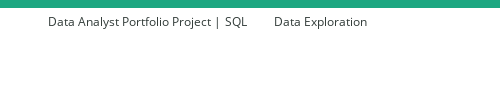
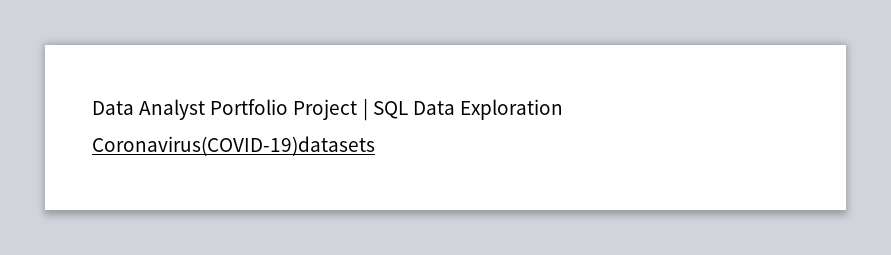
+ Coronavirus(COVID-19)datasets

